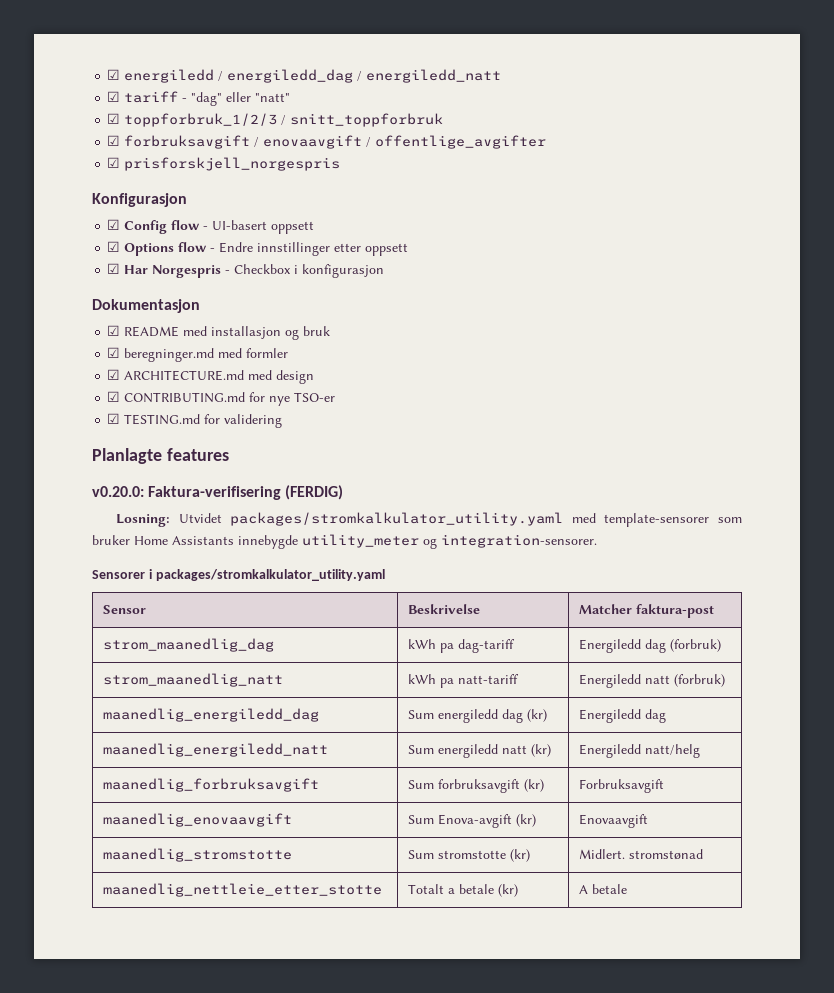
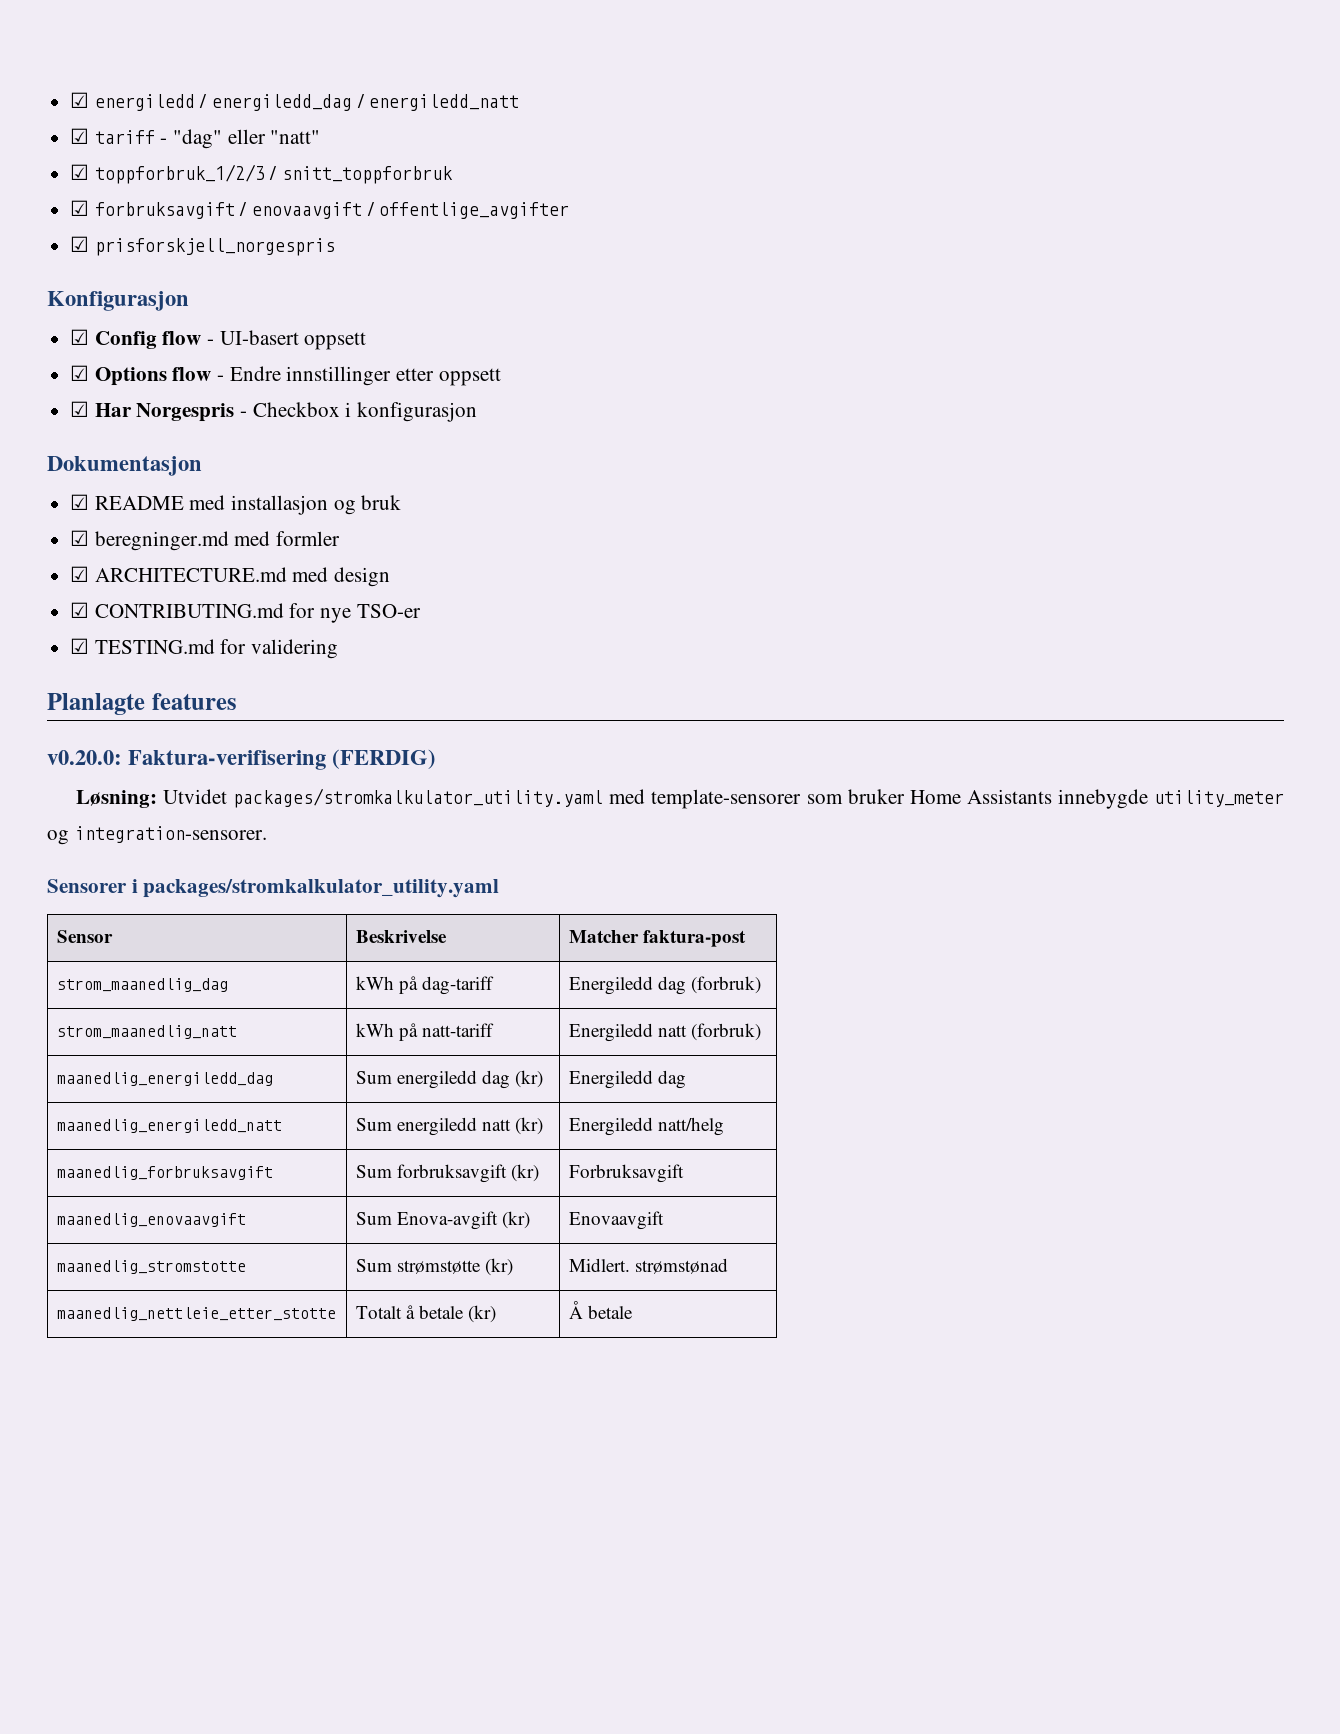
- Losning: Utvidet packages/stromkalkulator_utility.yaml med template-sensorer som bruker Home Assistants innebygde utility_meter og integration-sensorer.
+ Løsning: Utvidet packages/stromkalkulator_utility.yaml med template-sensorer som bruker Home Assistants innebygde utility_meter og integration-sensorer.
- strom_maanedlig_dag | kWh pa dag-tariff | Energiledd dag (forbruk)
+ strom_maanedlig_dag | kWh på dag-tariff | Energiledd dag (forbruk)
- strom_maanedlig_natt | kWh pa natt-tariff | Energiledd natt (forbruk)
+ strom_maanedlig_natt | kWh på natt-tariff | Energiledd natt (forbruk)
- maanedlig_stromstotte | Sum stromstotte (kr) | Midlert. stromstønad
+ maanedlig_stromstotte | Sum strømstøtte (kr) | Midlert. strømstønad
- maanedlig_nettleie_etter_stotte | Totalt a betale (kr) | A betale
+ maanedlig_nettleie_etter_stotte | Totalt å betale (kr) | Å betale

